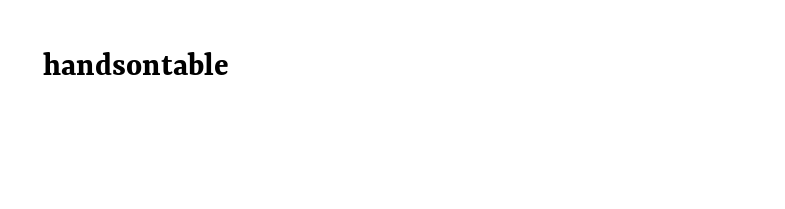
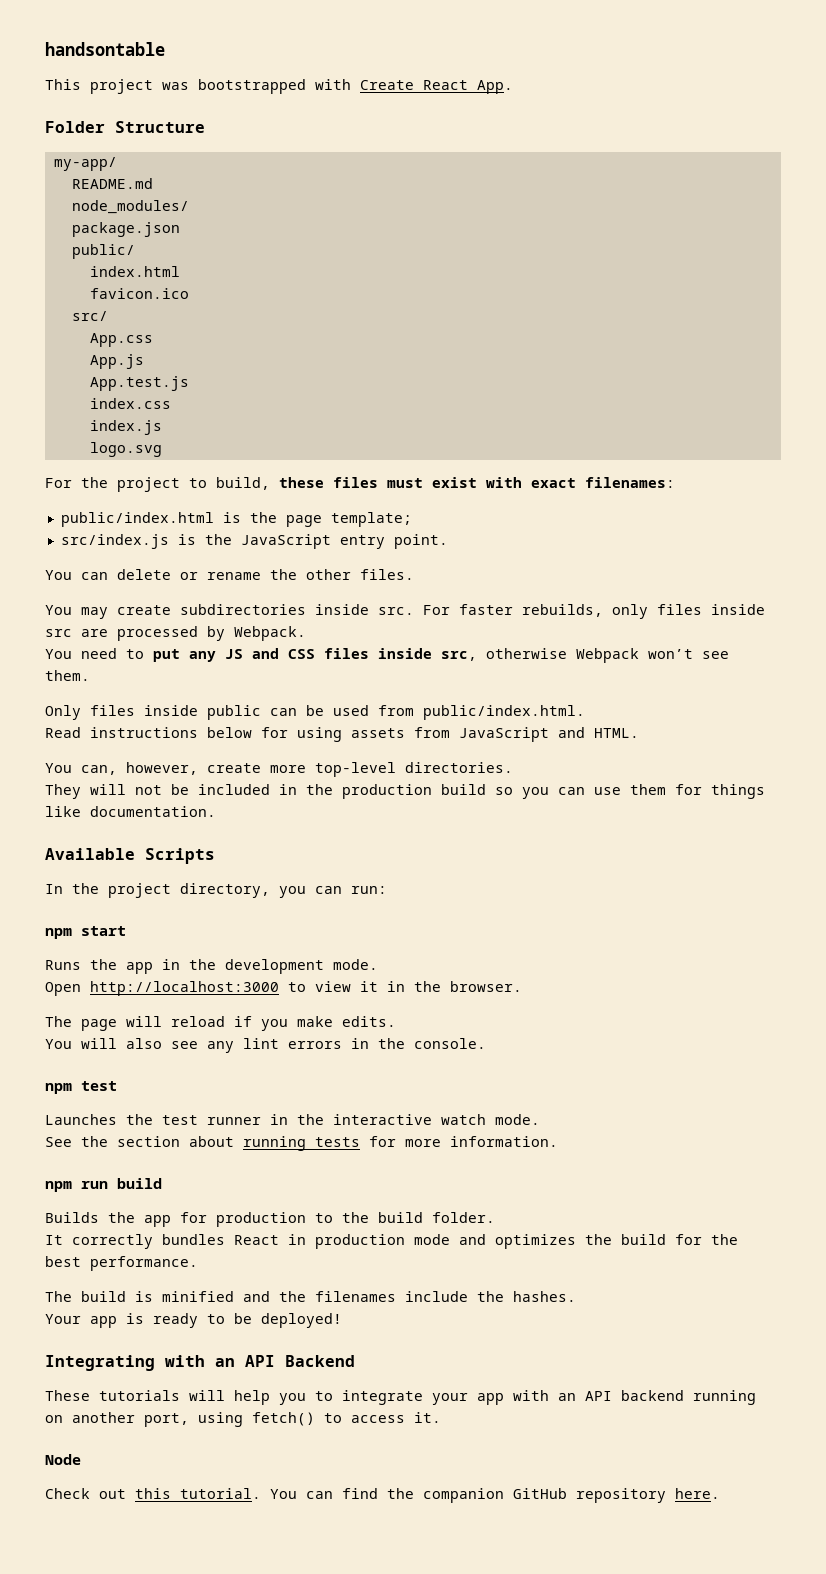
+ This project was bootstrapped with Create React App.
+ Folder Structure
+ my-app/
+ README.md
+ node_modules/
+ package.json
+ public/
+ index.html
+ favicon.ico
+ src/
+ App.css
+ App.js
+ App.test.js
+ index.css
+ index.js
+ logo.svg
+ For the project to build, these files must exist with exact filenames:
+ public/index.html is the page template;
+ src/index.js is the JavaScript entry point.
+ You can delete or rename the other files.
+ You may create subdirectories inside src. For faster rebuilds, only files inside src are processed by Webpack.
+ You need to put any JS and CSS files inside src, otherwise Webpack won’t see them.
+ Only files inside public can be used from public/index.html.
+ Read instructions below for using assets from JavaScript and HTML.
+ You can, however, create more top-level directories.
+ They will not be included in the production build so you can use them for things like documentation.
+ Available Scripts
+ In the project directory, you can run:
+ npm start
+ Runs the app in the development mode.
+ Open http://localhost:3000 to view it in the browser.
+ The page will reload if you make edits.
+ You will also see any lint errors in the console.
+ npm test
+ Launches the test runner in the interactive watch mode.
+ See the section about running tests for more information.
+ npm run build
+ Builds the app for production to the build folder.
+ It correctly bundles React in production mode and optimizes the build for the best performance.
+ The build is minified and the filenames include the hashes.
+ Your app is ready to be deployed!
+ Integrating with an API Backend
+ These tutorials will help you to integrate your app with an API backend running on another port, using fetch() to access it.
+ Node
+ Check out this tutorial. You can find the companion GitHub repository here.

